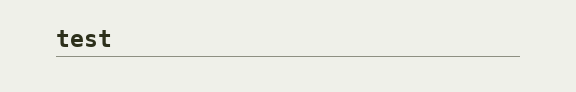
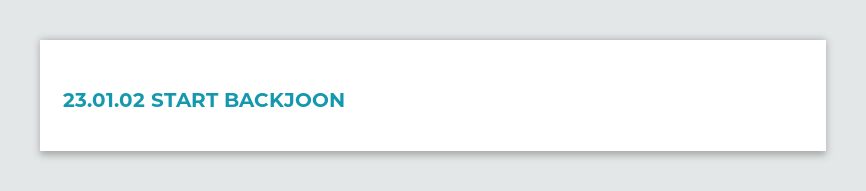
- test
+ 23.01.02 START BACKJOON

